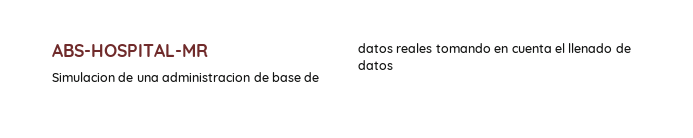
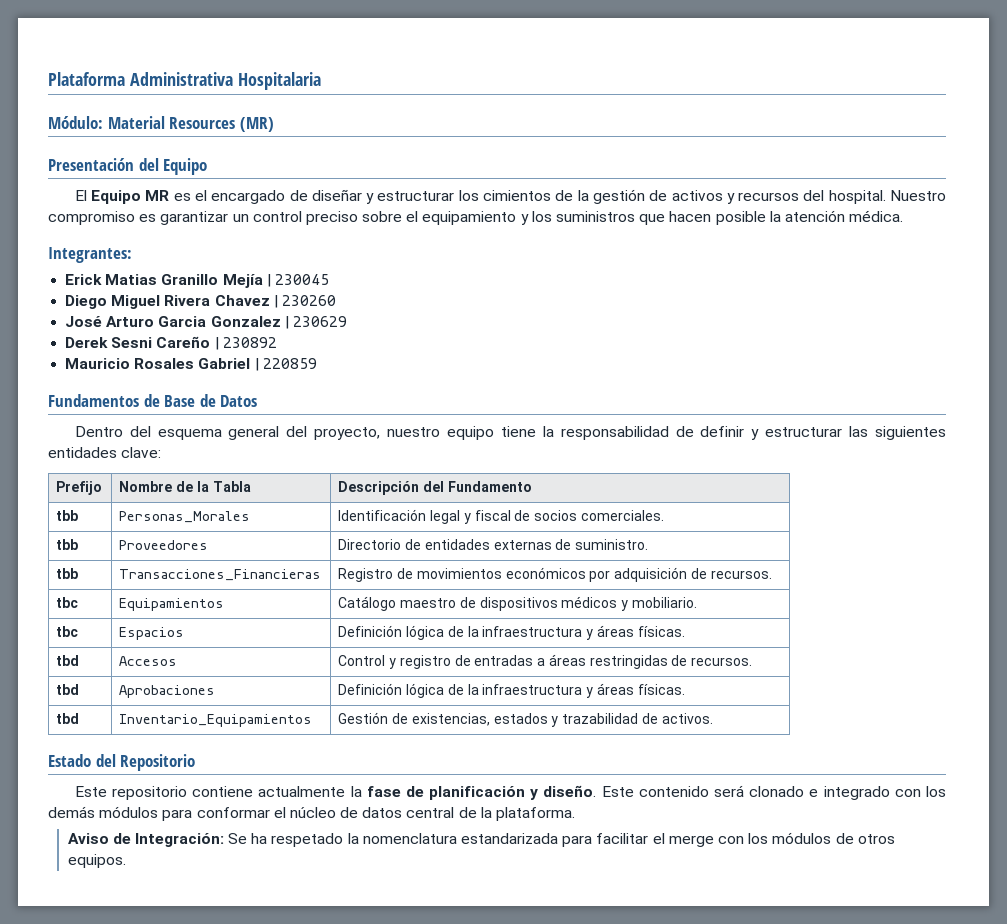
- ABS-HOSPITAL-MR
- Simulacion de una administracion de base de datos reales tomando en cuenta el llenado de datos
+ Plataforma Administrativa Hospitalaria
+ Módulo: Material Resources (MR)
+ Presentación del Equipo
+ El Equipo MR es el encargado de diseñar y estructurar los cimientos de la gestión de activos y recursos del hospital. Nuestro compromiso es garantizar un control preciso sobre el equipamiento y los suministros que hacen posible la atención médica.
+ Integrantes:
+ Erick Matias Granillo Mejía | 230045
+ Diego Miguel Rivera Chavez | 230260
+ José Arturo Garcia Gonzalez | 230629
+ Derek Sesni Careño | 230892
+ Mauricio Rosales Gabriel | 220859
+ Fundamentos de Base de Datos
+ Dentro del esquema general del proyecto, nuestro equipo tiene la responsabilidad de definir y estructurar las siguientes entidades clave:
+ Prefijo | Nombre de la Tabla | Descripción del Fundamento
+ tbb | Personas_Morales | Identificación legal y fiscal de socios comerciales.
+ tbb | Proveedores | Directorio de entidades externas de suministro.
+ tbb | Transacciones_Financieras | Registro de movimientos económicos por adquisición de recursos.
+ tbc | Equipamientos | Catálogo maestro de dispositivos médicos y mobiliario.
+ tbc | Espacios | Definición lógica de la infraestructura y áreas físicas.
+ tbd | Accesos | Control y registro de entradas a áreas restringidas de recursos.
+ tbd | Aprobaciones | Definición lógica de la infraestructura y áreas físicas.
+ tbd | Inventario_Equipamientos | Gestión de existencias, estados y trazabilidad de activos.
+ Estado del Repositorio
+ Este repositorio contiene actualmente la fase de planificación y diseño. Este contenido será clonado e integrado con los demás módulos para conformar el núcleo de datos central de la plataforma.
+ Aviso de Integración: Se ha respetado la nomenclatura estandarizada para facilitar el merge con los módulos de otros equipos.

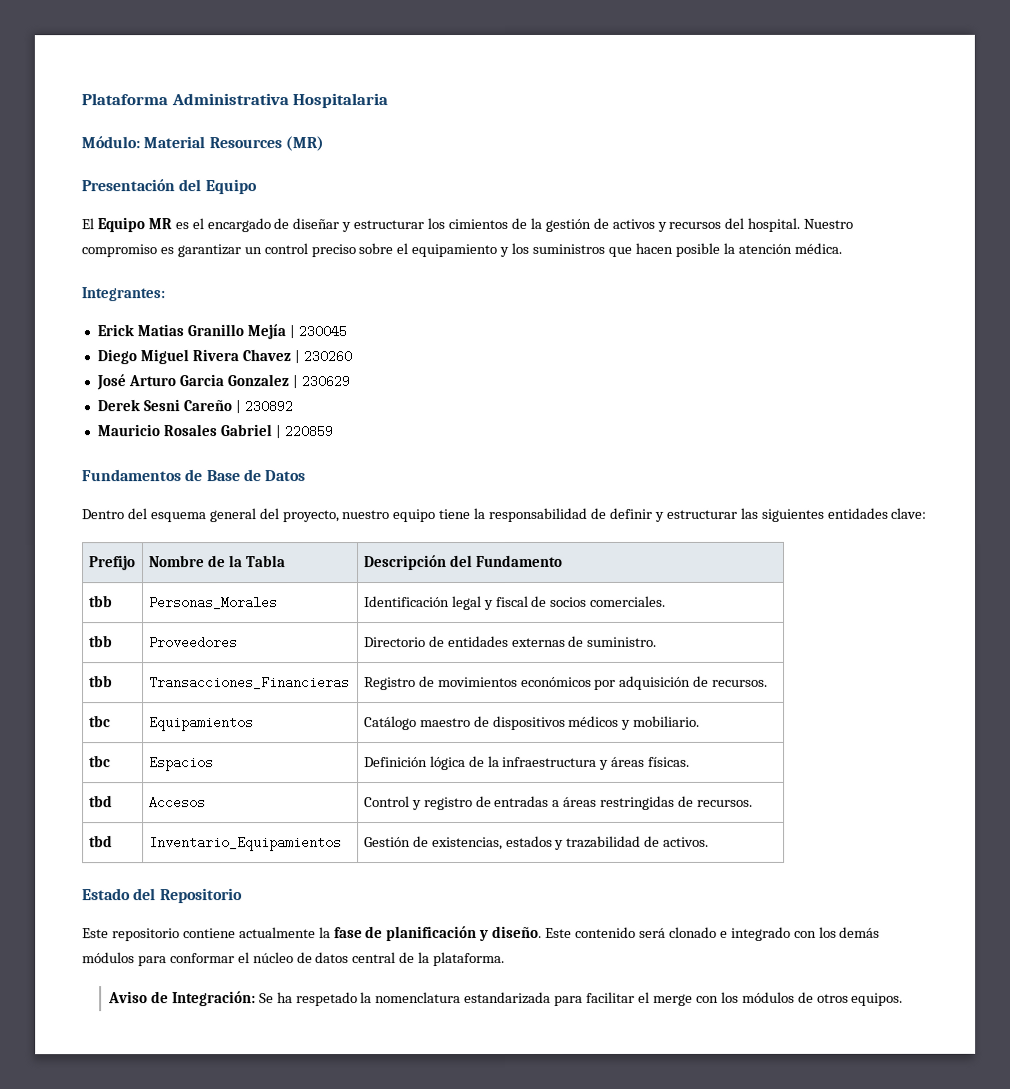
- tbd | Aprobaciones | Definición lógica de la infraestructura y áreas físicas.

